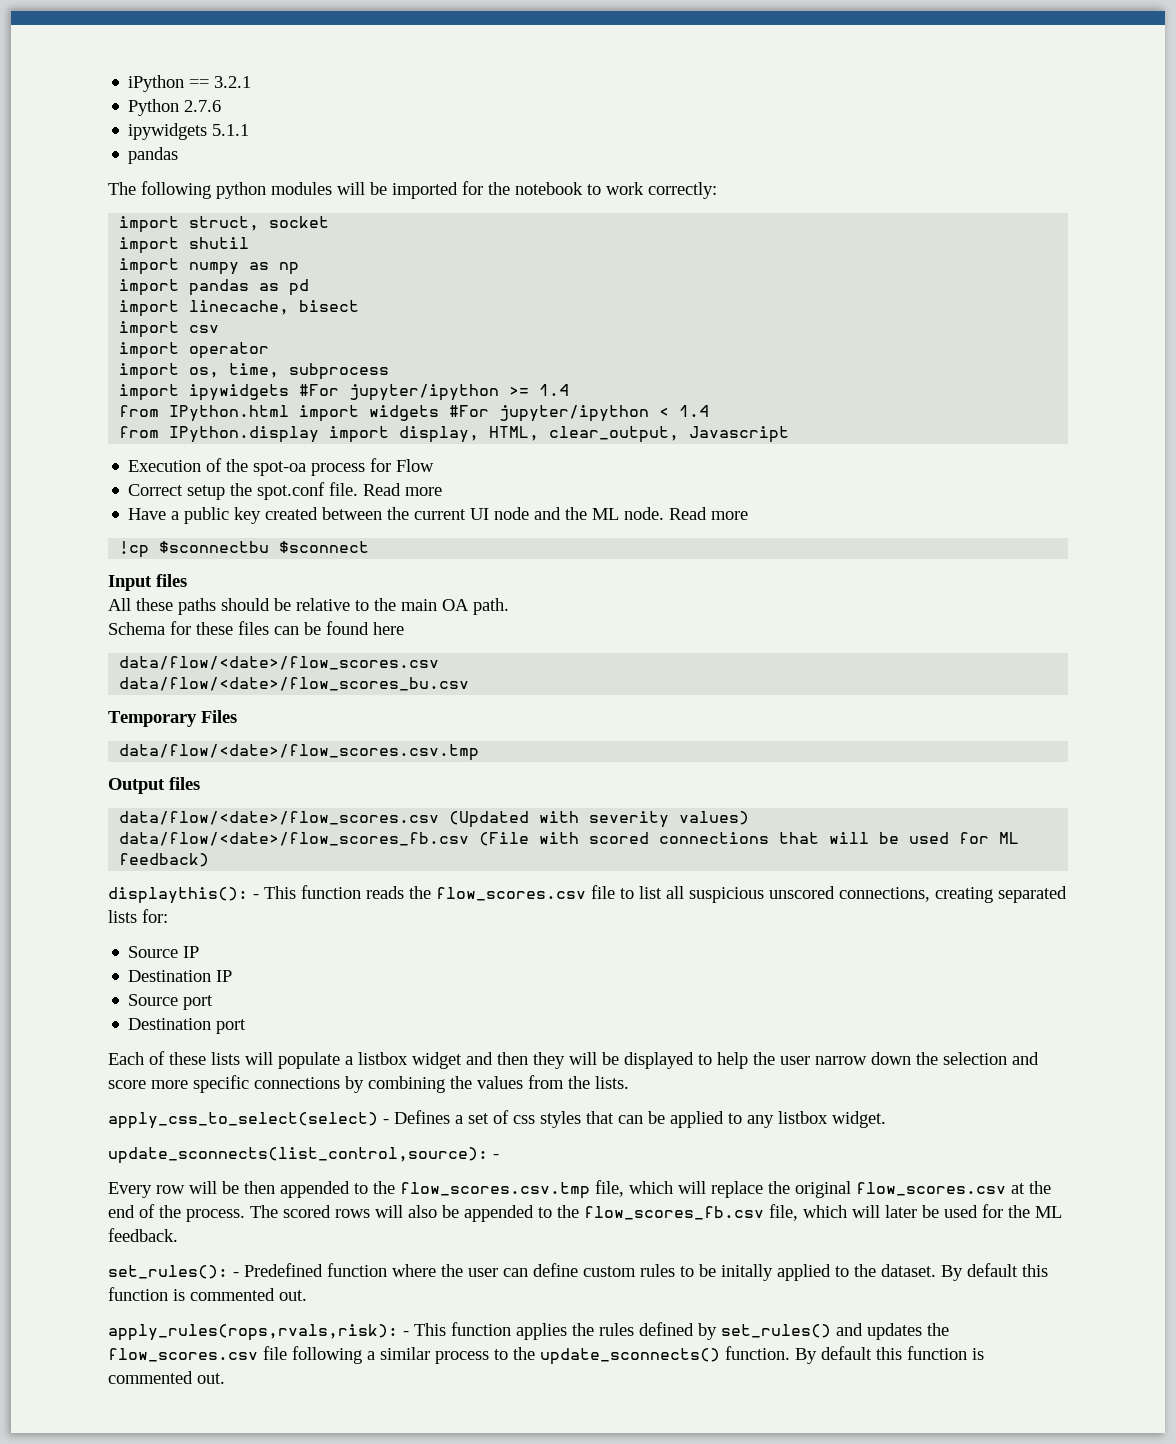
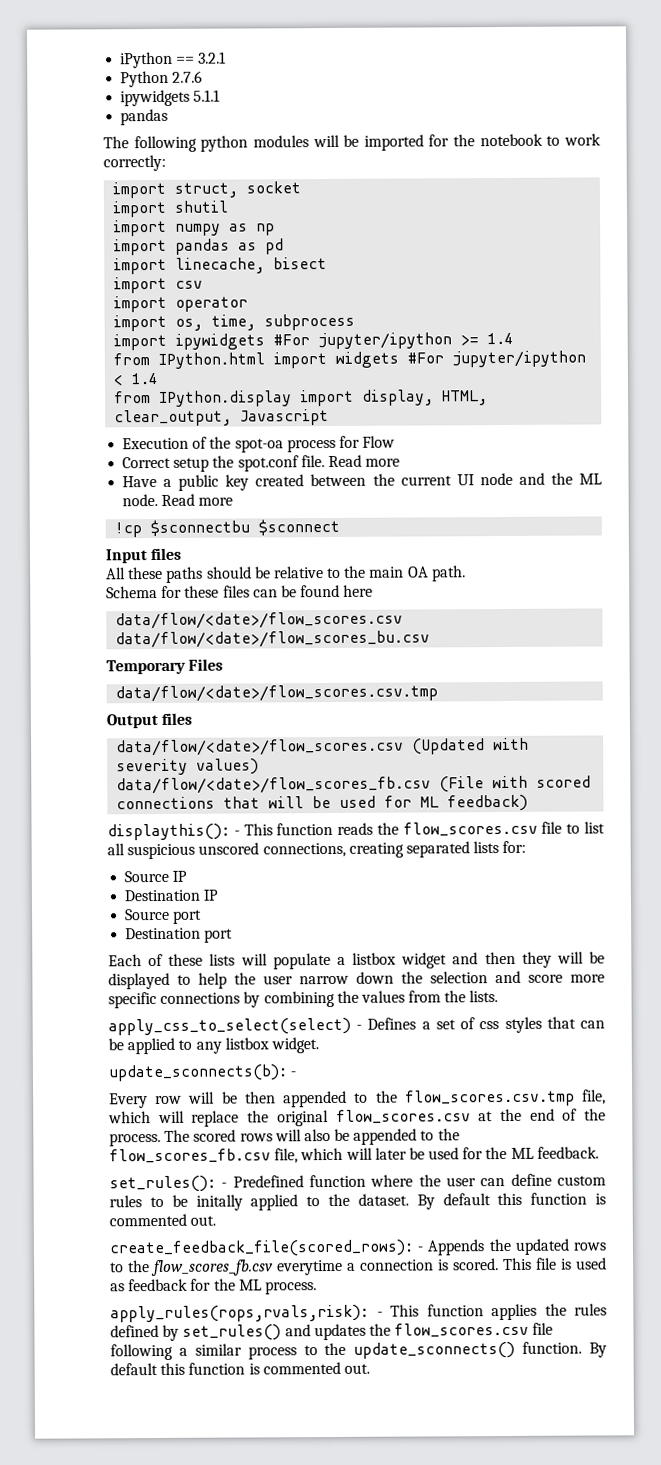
- update_sconnects(list_control,source): -
+ update_sconnects(b): -
+ create_feedback_file(scored_rows): - Appends the updated rows to the flow_scores_fb.csv everytime a connection is scored. This file is used as feedback for the ML process.

